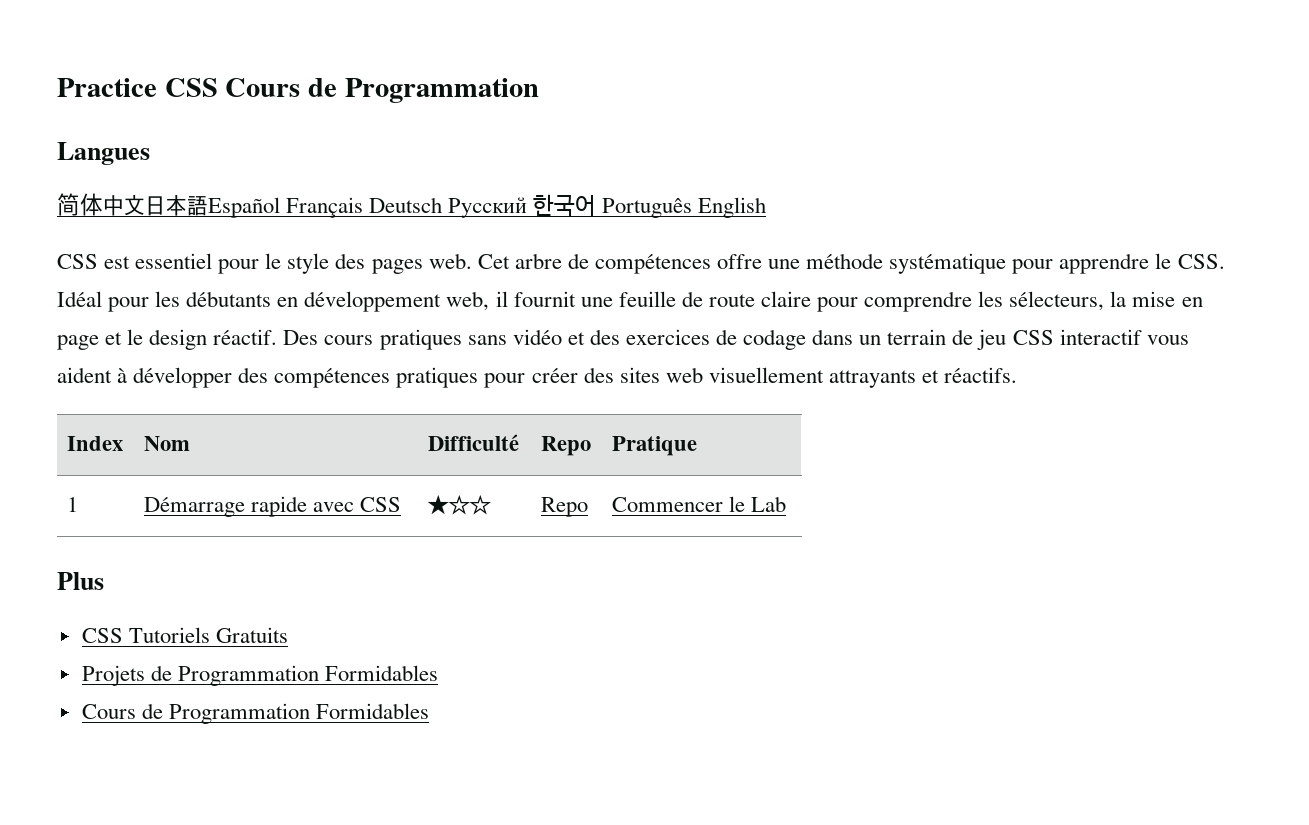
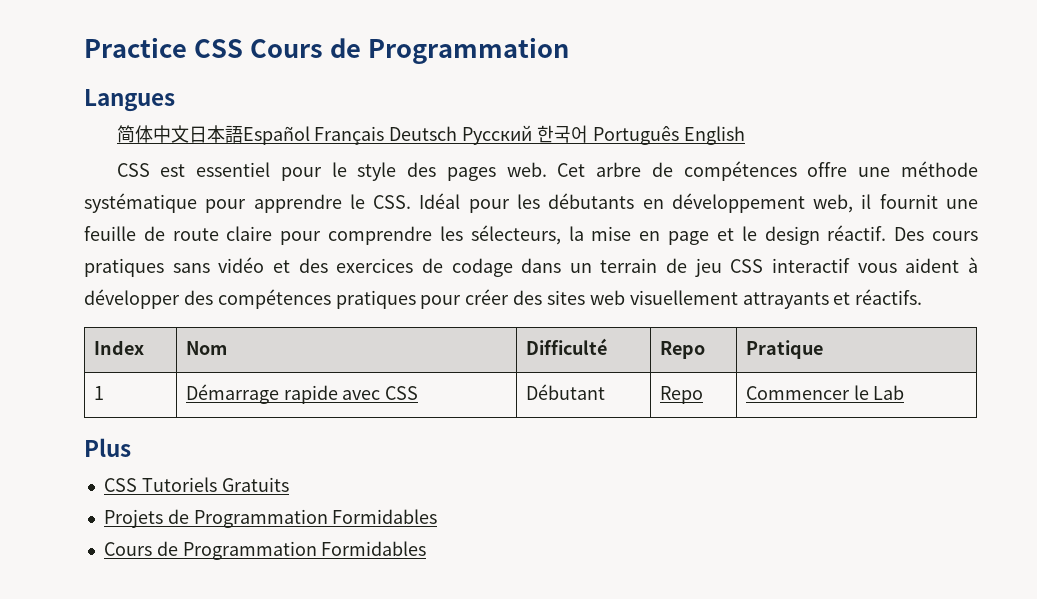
- 1 | Démarrage rapide avec CSS | ★☆☆ | Repo | Commencer le Lab
+ 1 | Démarrage rapide avec CSS | Débutant | Repo | Commencer le Lab

